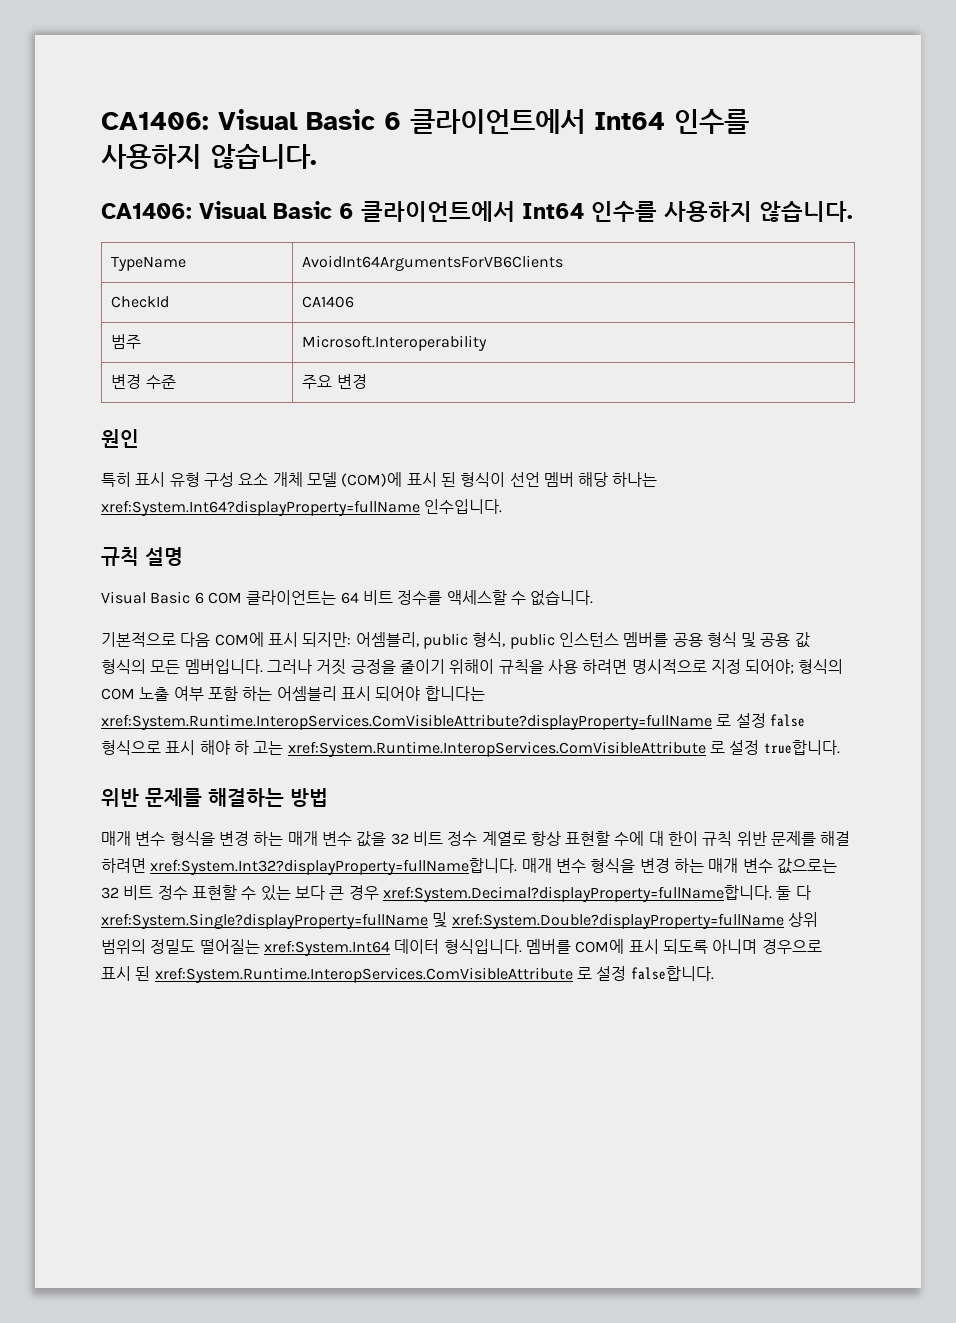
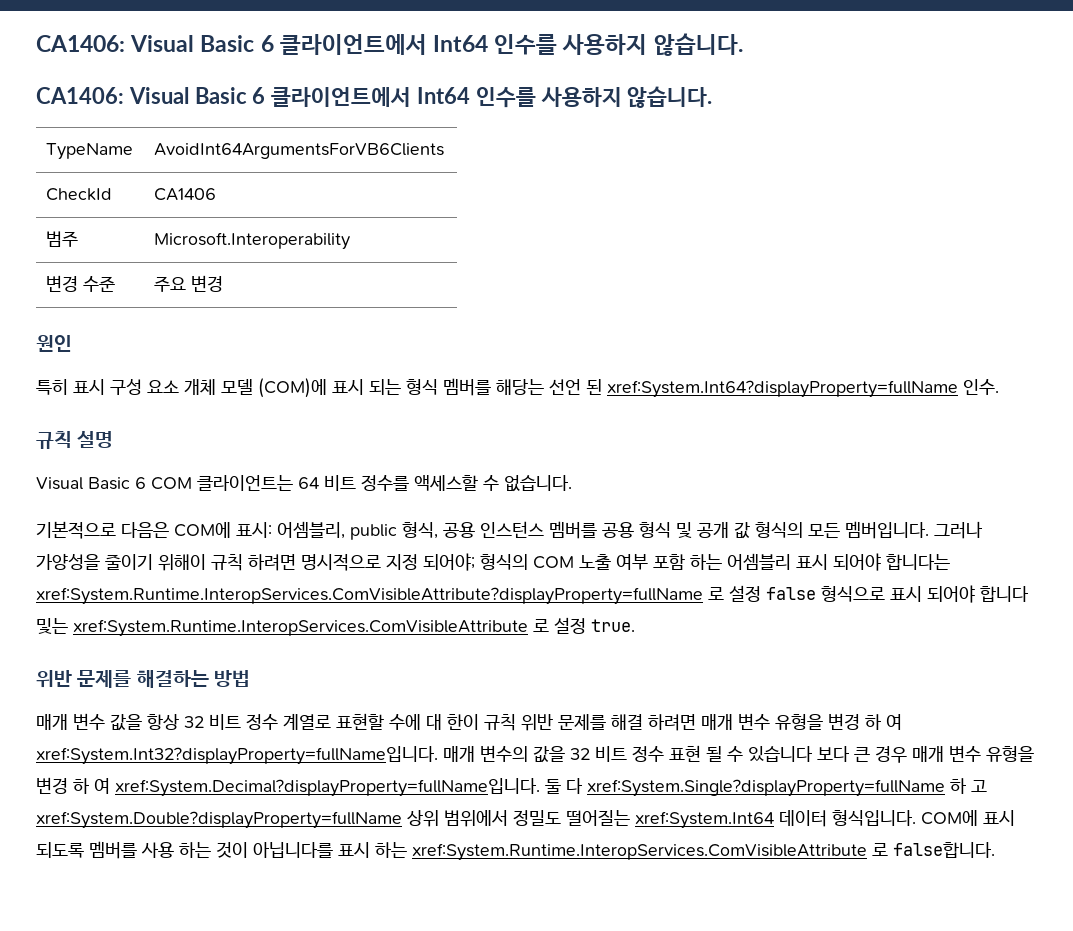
- 특히 표시 유형 구성 요소 개체 모델 (COM)에 표시 된 형식이 선언 멤버 해당 하나는 xref:System.Int64?displayProperty=fullName 인수입니다.
+ 특히 표시 구성 요소 개체 모델 (COM)에 표시 되는 형식 멤버를 해당는 선언 된 xref:System.Int64?displayProperty=fullName 인수.
- 기본적으로 다음 COM에 표시 되지만: 어셈블리, public 형식, public 인스턴스 멤버를 공용 형식 및 공용 값 형식의 모든 멤버입니다.
+ 기본적으로 다음은 COM에 표시: 어셈블리, public 형식, 공용 인스턴스 멤버를 공용 형식 및 공개 값 형식의 모든 멤버입니다.
- 그러나 거짓 긍정을 줄이기 위해이 규칙을 사용 하려면 명시적으로 지정 되어야; 형식의 COM 노출 여부 포함 하는 어셈블리 표시 되어야 합니다는 xref:System.Runtime.InteropServices.ComVisibleAttribute?displayProperty=fullName 로 설정 false 형식으로 표시 해야 하 고는 xref:System.Runtime.InteropServices.ComVisibleAttribute 로 설정 true합니다.
+ 그러나 가양성을 줄이기 위해이 규칙 하려면 명시적으로 지정 되어야; 형식의 COM 노출 여부 포함 하는 어셈블리 표시 되어야 합니다는 xref:System.Runtime.InteropServices.ComVisibleAttribute?displayProperty=fullName 로 설정 false 형식으로 표시 되어야 합니다 및는 xref:System.Runtime.InteropServices.ComVisibleAttribute 로 설정 true.
- 매개 변수 형식을 변경 하는 매개 변수 값을 32 비트 정수 계열로 항상 표현할 수에 대 한이 규칙 위반 문제를 해결 하려면 xref:System.Int32?displayProperty=fullName합니다. 매개 변수 형식을 변경 하는 매개 변수 값으로는 32 비트 정수 표현할 수 있는 보다 큰 경우 xref:System.Decimal?displayProperty=fullName합니다. 둘 다 xref:System.Single?displayProperty=fullName 및 xref:System.Double?displayProperty=fullName 상위 범위의 정밀도 떨어질는 xref:System.Int64 데이터 형식입니다.
+ 매개 변수 값을 항상 32 비트 정수 계열로 표현할 수에 대 한이 규칙 위반 문제를 해결 하려면 매개 변수 유형을 변경 하 여 xref:System.Int32?displayProperty=fullName입니다. 매개 변수의 값을 32 비트 정수 표현 될 수 있습니다 보다 큰 경우 매개 변수 유형을 변경 하 여 xref:System.Decimal?displayProperty=fullName입니다. 둘 다 xref:System.Single?displayProperty=fullName 하 고 xref:System.Double?displayProperty=fullName 상위 범위에서 정밀도 떨어질는 xref:System.Int64 데이터 형식입니다.
- 멤버를 COM에 표시 되도록 아니며 경우으로 표시 된 xref:System.Runtime.InteropServices.ComVisibleAttribute 로 설정 false합니다.
+ COM에 표시 되도록 멤버를 사용 하는 것이 아닙니다를 표시 하는 xref:System.Runtime.InteropServices.ComVisibleAttribute 로 false합니다.

